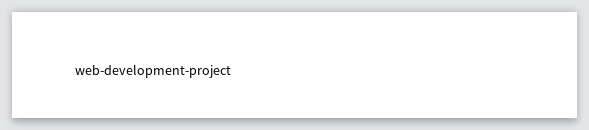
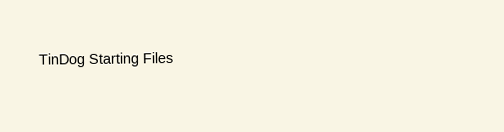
- web-development-project
+ TinDog Starting Files

